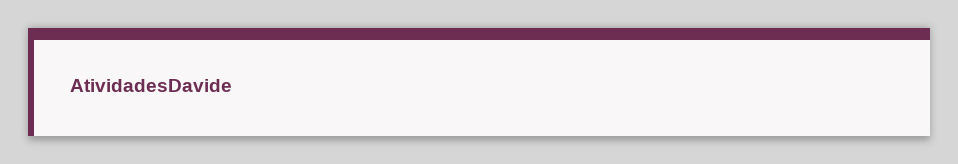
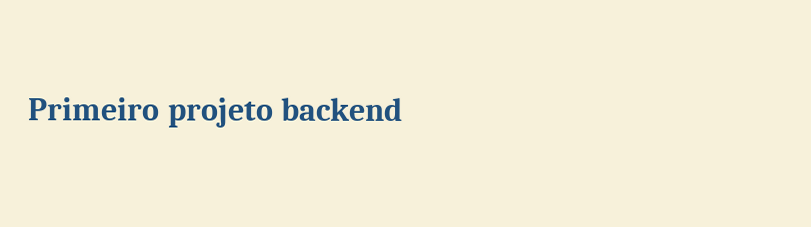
- AtividadesDavide
+ Primeiro projeto backend

